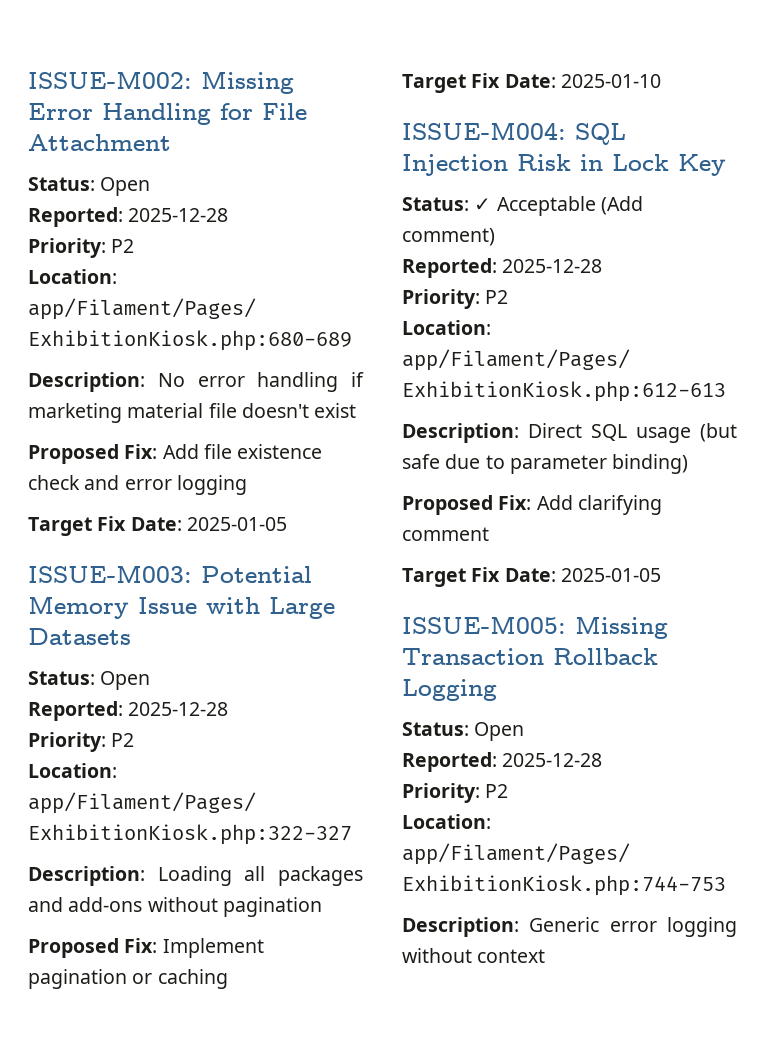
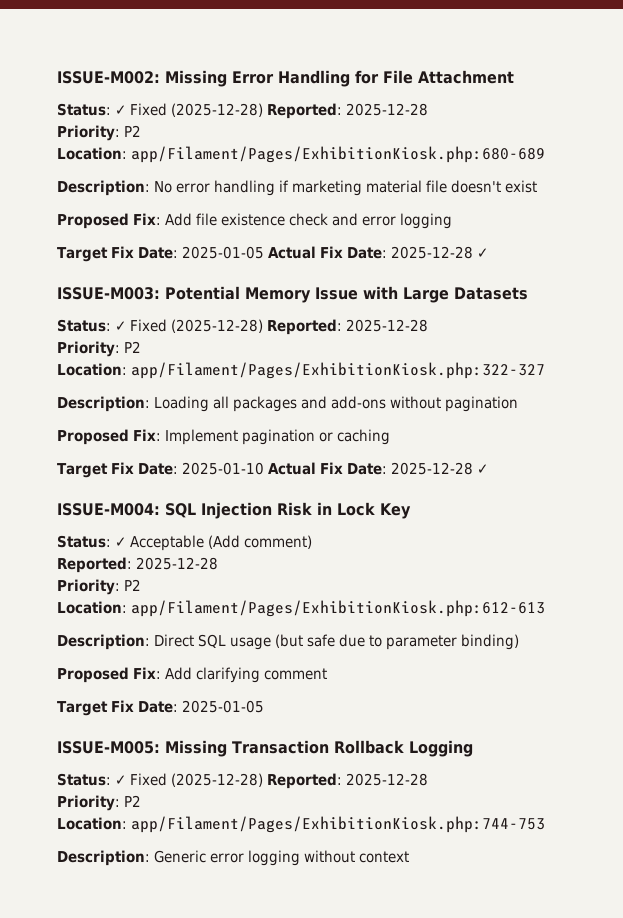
  ISSUE-M002: Missing Error Handling for File Attachment
- Status: Open
- Reported: 2025-12-28
+ Status: ✓ Fixed (2025-12-28) Reported: 2025-12-28
  Proposed Fix: Add file existence check and error logging
- Target Fix Date: 2025-01-05
+ Target Fix Date: 2025-01-05 Actual Fix Date: 2025-12-28 ✓
  ISSUE-M003: Potential Memory Issue with Large Datasets
- Status: Open
- Reported: 2025-12-28
+ Status: ✓ Fixed (2025-12-28) Reported: 2025-12-28
- Target Fix Date: 2025-01-10
+ Target Fix Date: 2025-01-10 Actual Fix Date: 2025-12-28 ✓
  ISSUE-M005: Missing Transaction Rollback Logging
- Status: Open
- Reported: 2025-12-28
+ Status: ✓ Fixed (2025-12-28) Reported: 2025-12-28

